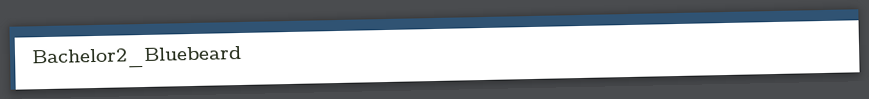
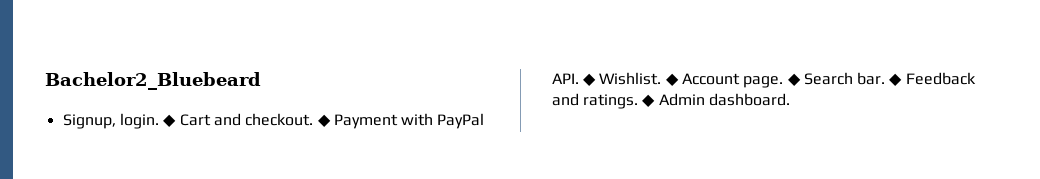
+ Signup, login. ◆ Cart and checkout. ◆ Payment with PayPal API. ◆ Wishlist. ◆ Account page. ◆ Search bar. ◆ Feedback and ratings. ◆ Admin dashboard.

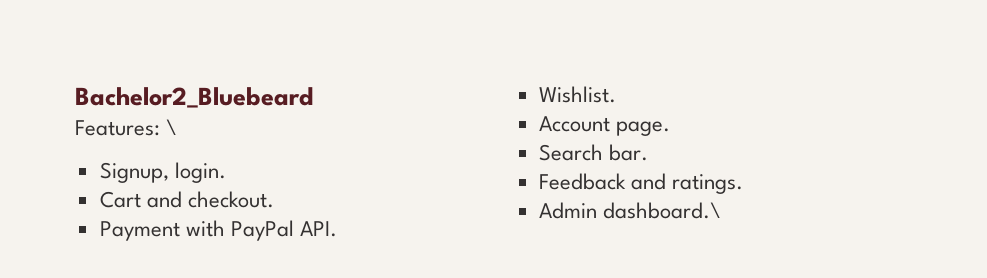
+ Features: \
- Signup, login. ◆ Cart and checkout. ◆ Payment with PayPal API. ◆ Wishlist. ◆ Account page. ◆ Search bar. ◆ Feedback and ratings. ◆ Admin dashboard.
+ Signup, login.
+ Cart and checkout.
+ Payment with PayPal API.
+ Wishlist.
+ Account page.
+ Search bar.
+ Feedback and ratings.
+ Admin dashboard.\

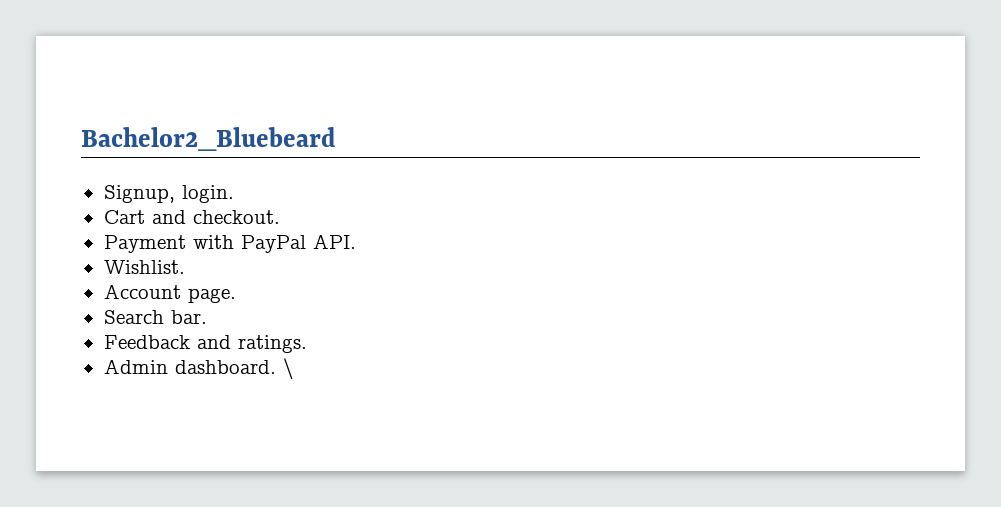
- Features: \
- Admin dashboard.\
+ Admin dashboard. \

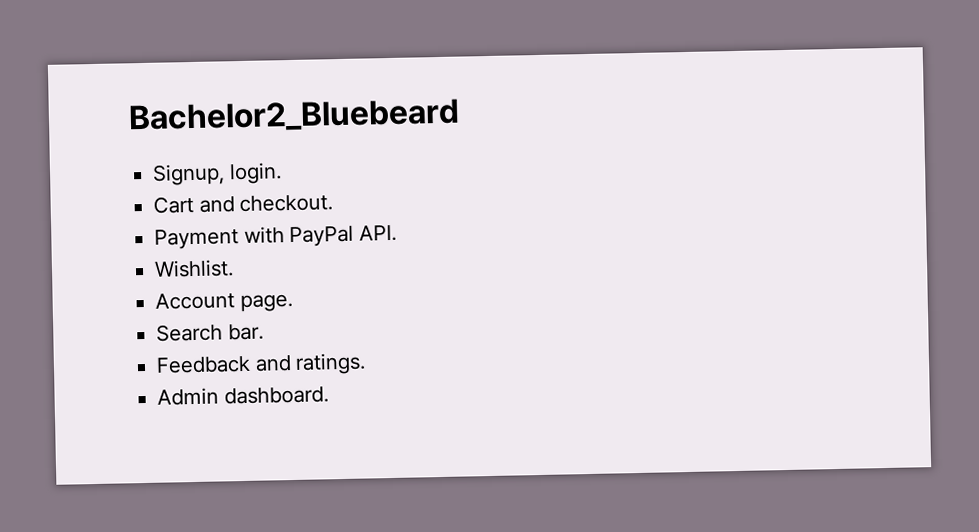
- \

